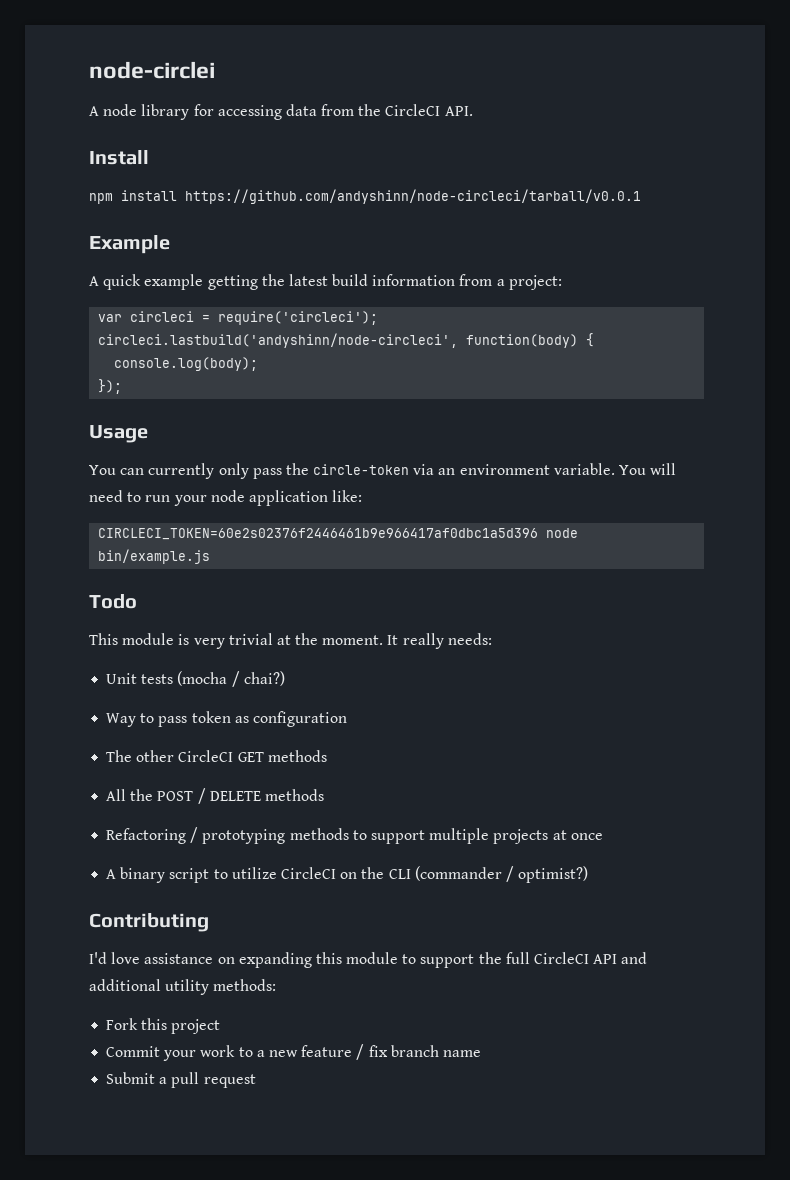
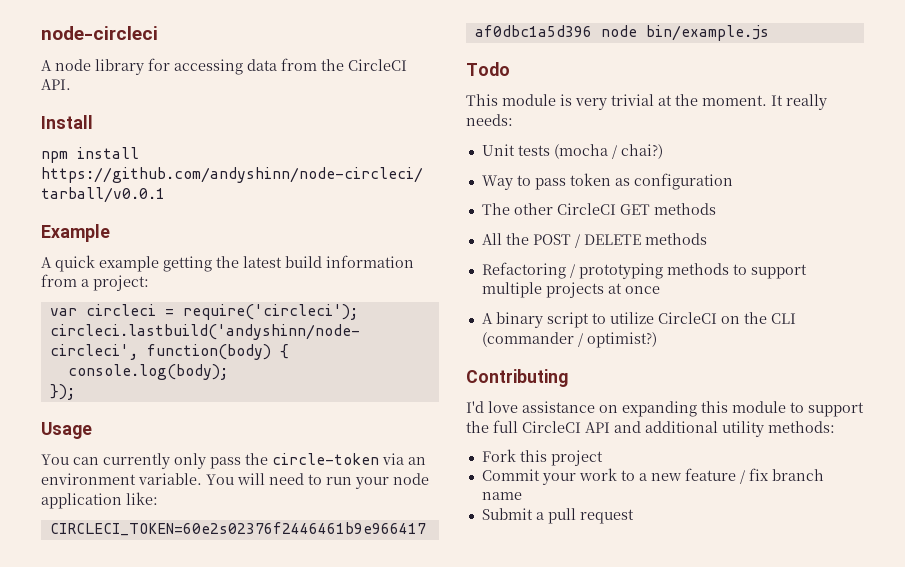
- node-circlei
+ node-circleci

